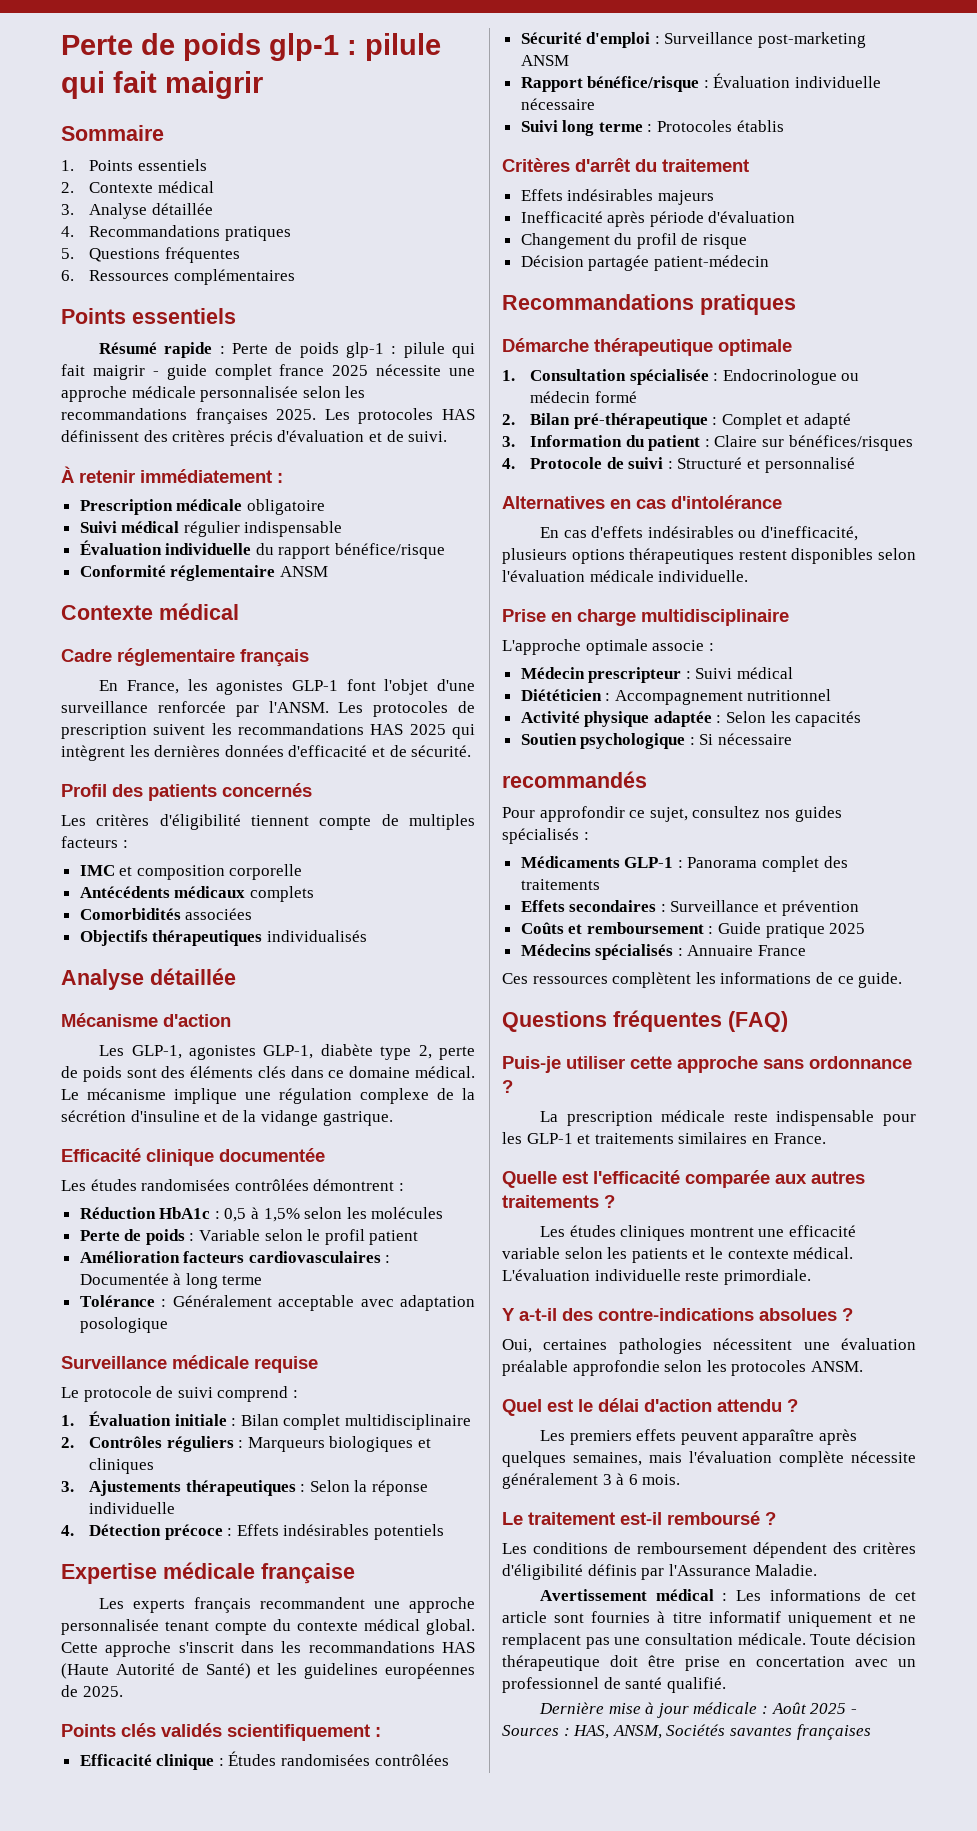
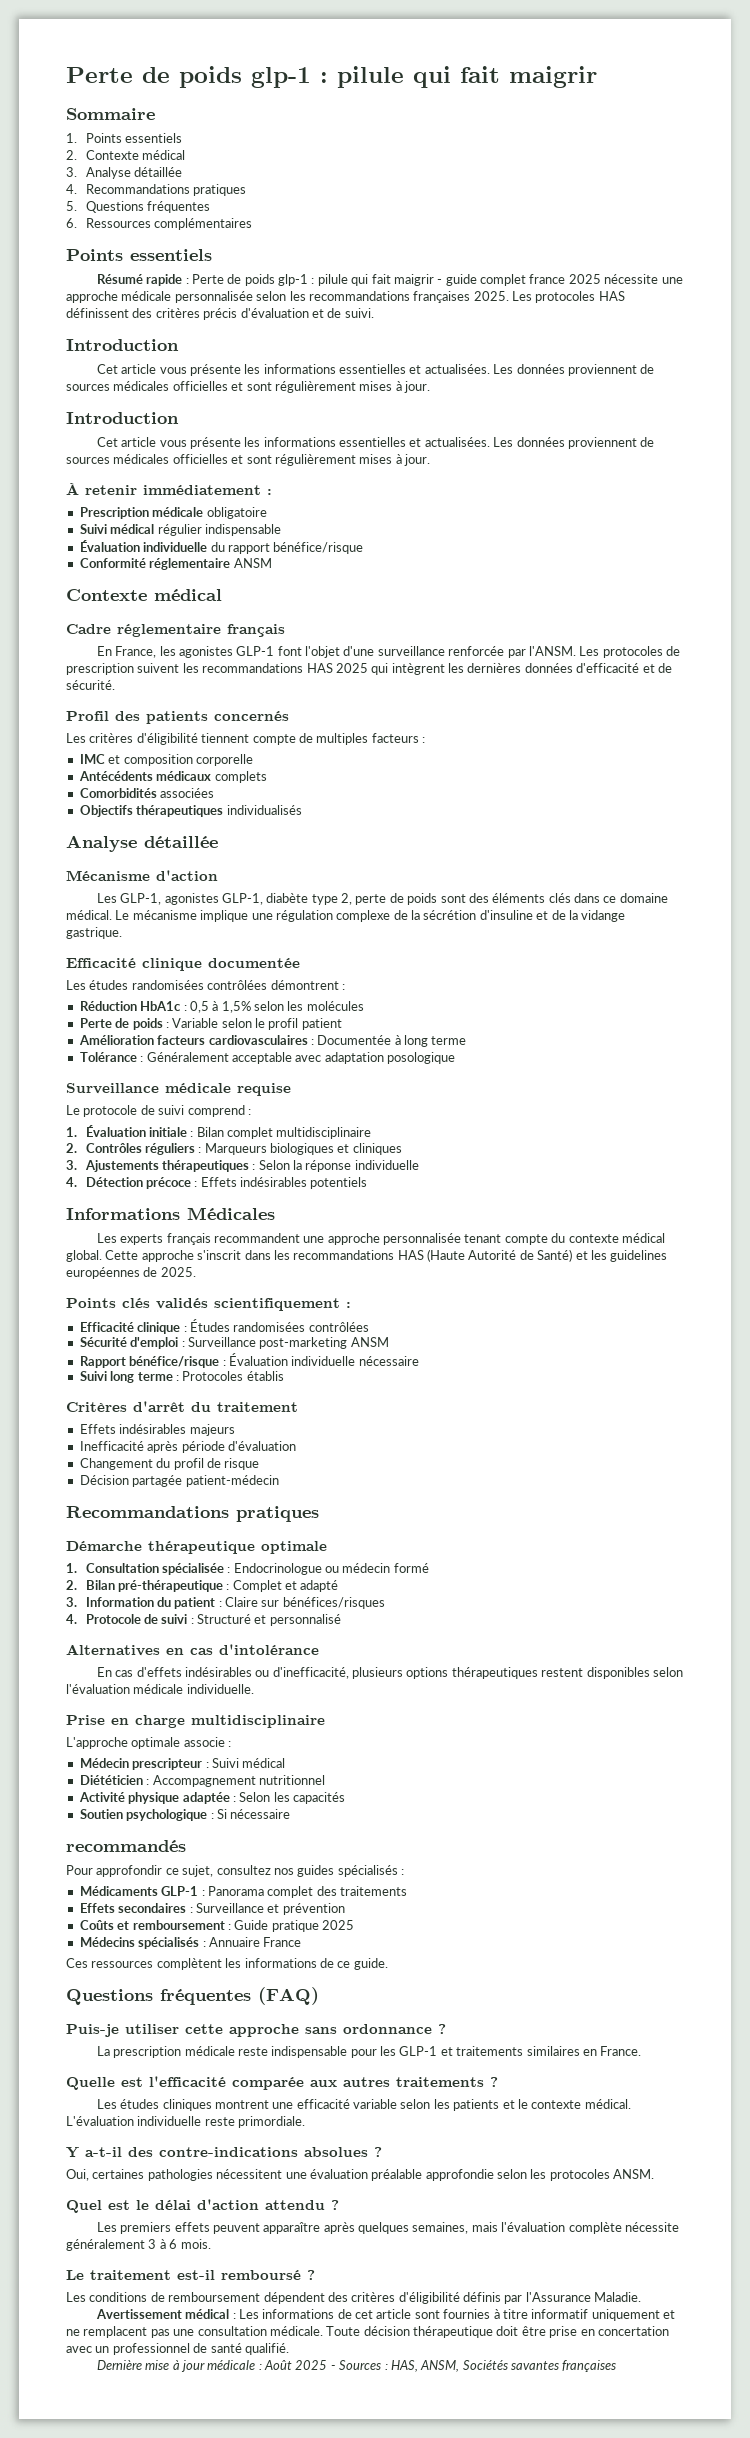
  Les protocoles HAS définissent des critères précis d'évaluation et de suivi.
+ Introduction
+ Cet article vous présente les informations essentielles et actualisées. Les données proviennent de sources médicales officielles et sont régulièrement mises à jour.
+ Introduction
+ Cet article vous présente les informations essentielles et actualisées. Les données proviennent de sources médicales officielles et sont régulièrement mises à jour.
- Expertise médicale française
+ Informations Médicales

